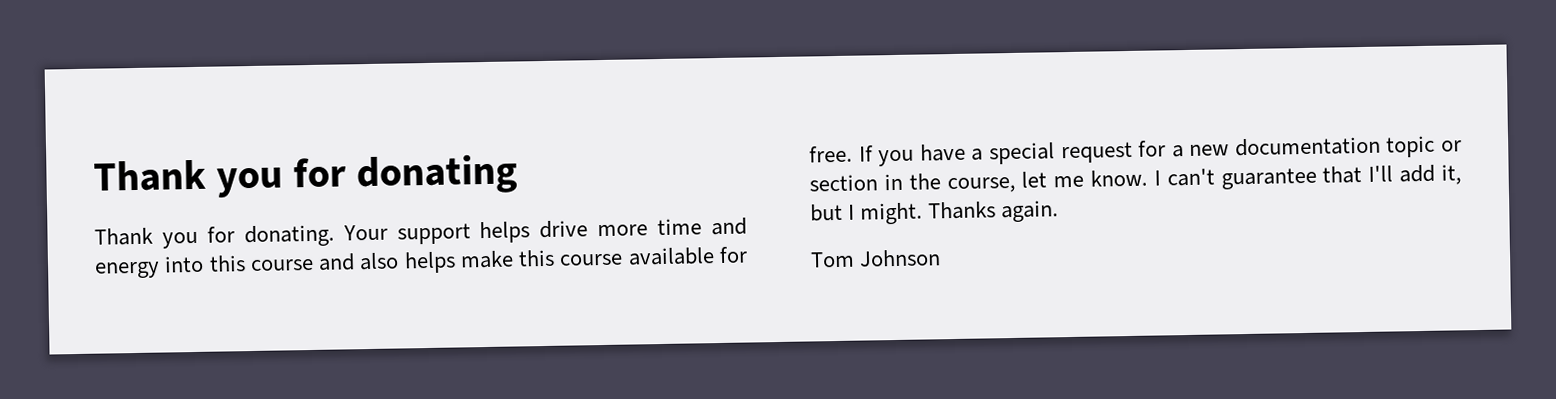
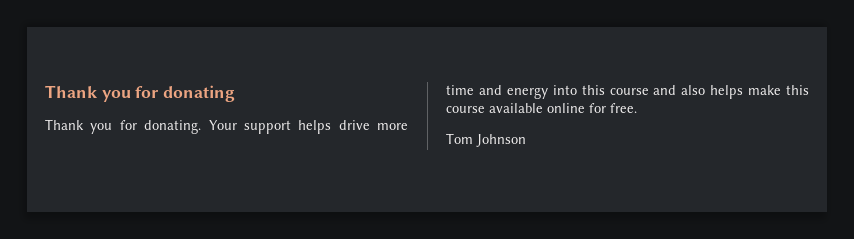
- Your support helps drive more time and energy into this course and also helps make this course available for free. If you have a special request for a new documentation topic or section in the course, let me know. I can't guarantee that I'll add it, but I might. Thanks again.
+ Your support helps drive more time and energy into this course and also helps make this course available online for free.

